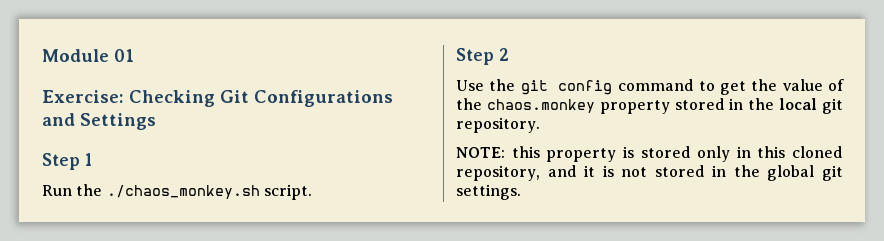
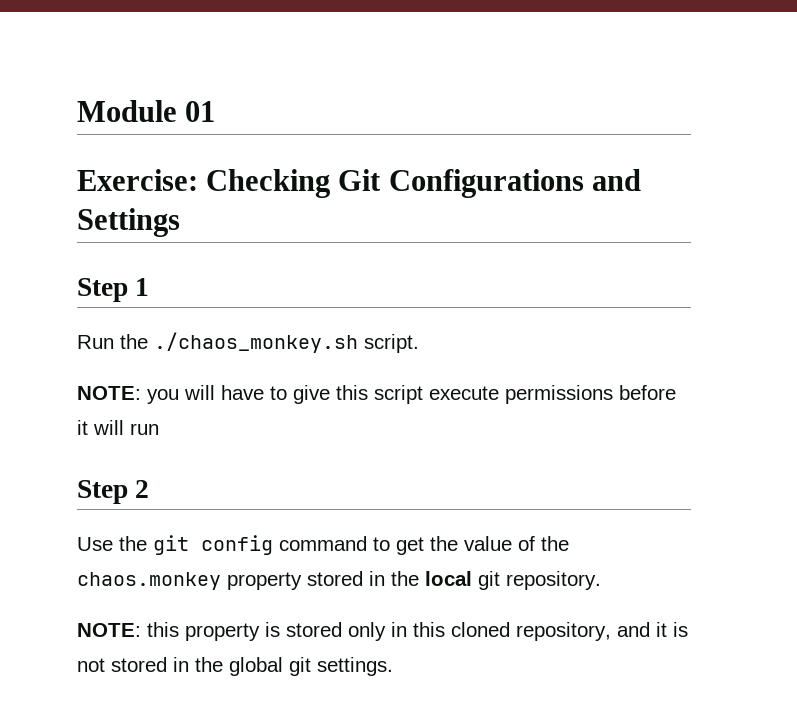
+ NOTE: you will have to give this script execute permissions before it will run

